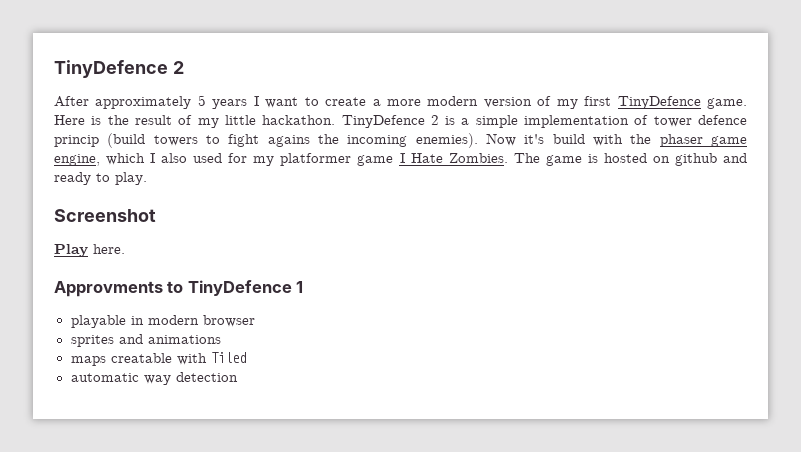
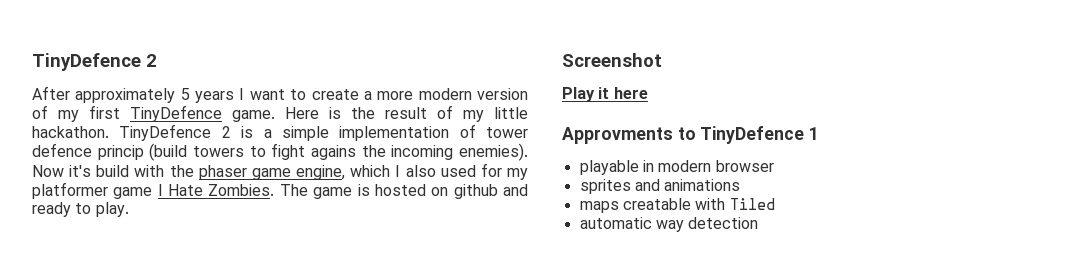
- Play here.
+ Play it here

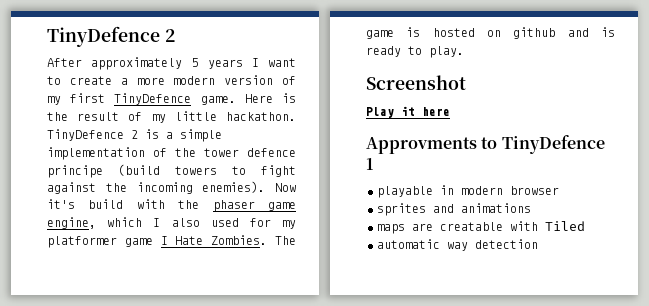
- TinyDefence 2 is a simple implementation of tower defence princip (build towers to fight agains the incoming enemies).
+ TinyDefence 2 is a simple implementation of the tower defence principe (build towers to fight against the incoming enemies).
- The game is hosted on github and ready to play.
+ The game is hosted on github and is ready to play.
- maps creatable with Tiled
+ maps are creatable with Tiled

